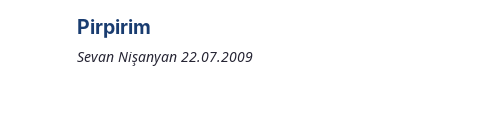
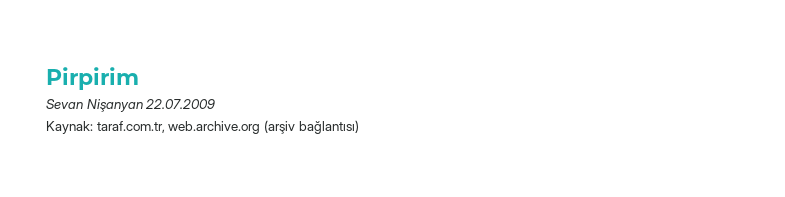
+ Kaynak: taraf.com.tr, web.archive.org (arşiv bağlantısı)

